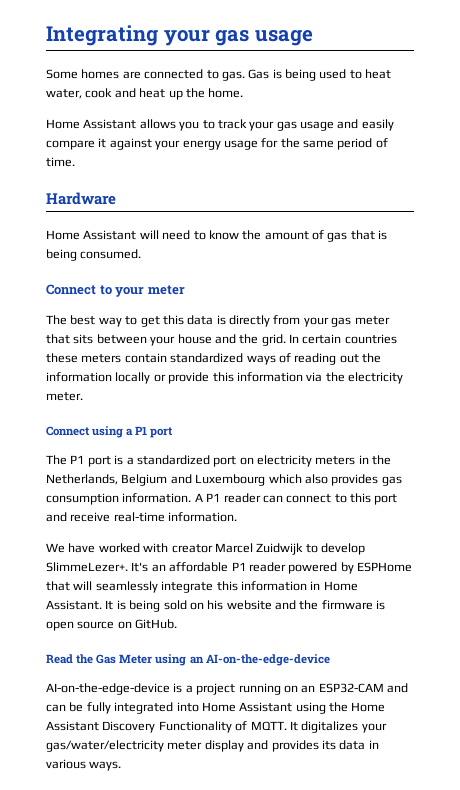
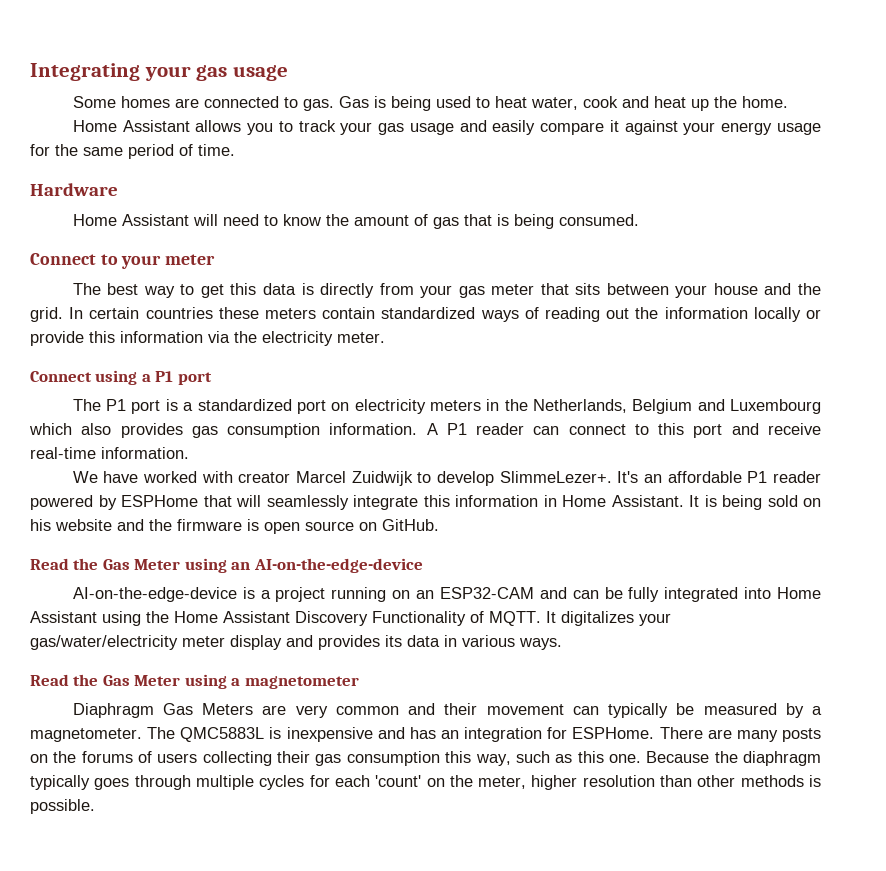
+ Read the Gas Meter using a magnetometer
+ Diaphragm Gas Meters are very common and their movement can typically be measured by a magnetometer. The QMC5883L is inexpensive and has an integration for ESPHome. There are many posts on the forums of users collecting their gas consumption this way, such as this one. Because the diaphragm typically goes through multiple cycles for each 'count' on the meter, higher resolution than other methods is possible.

